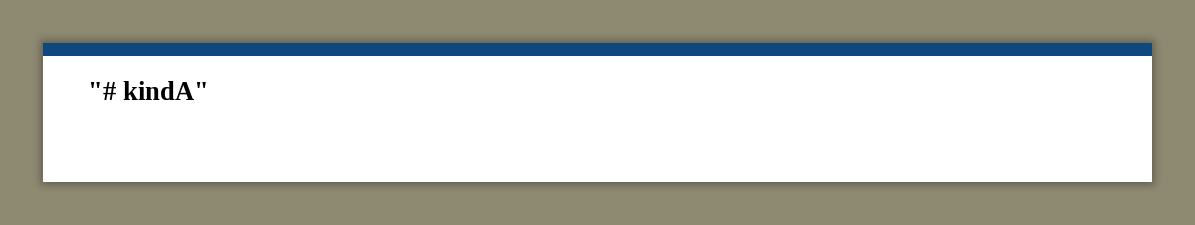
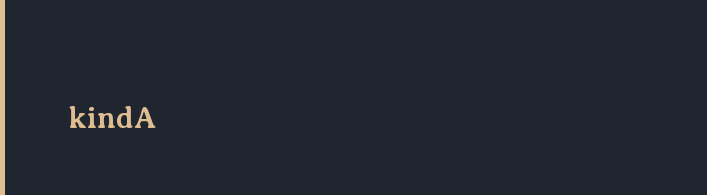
- "# kindA"
+ kindA

